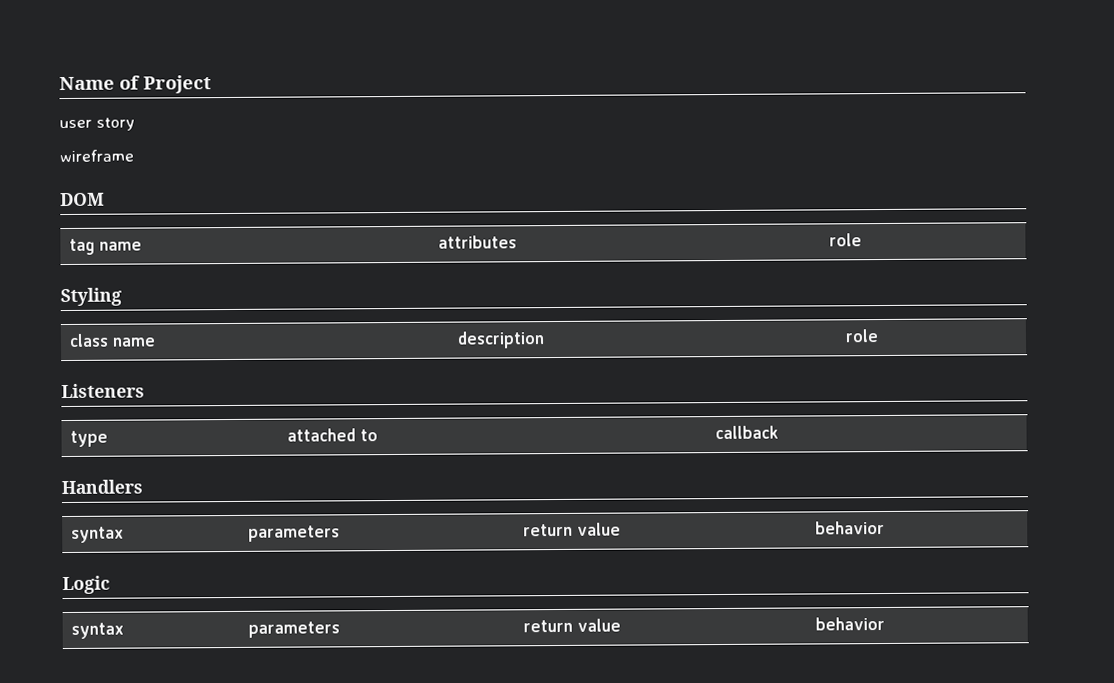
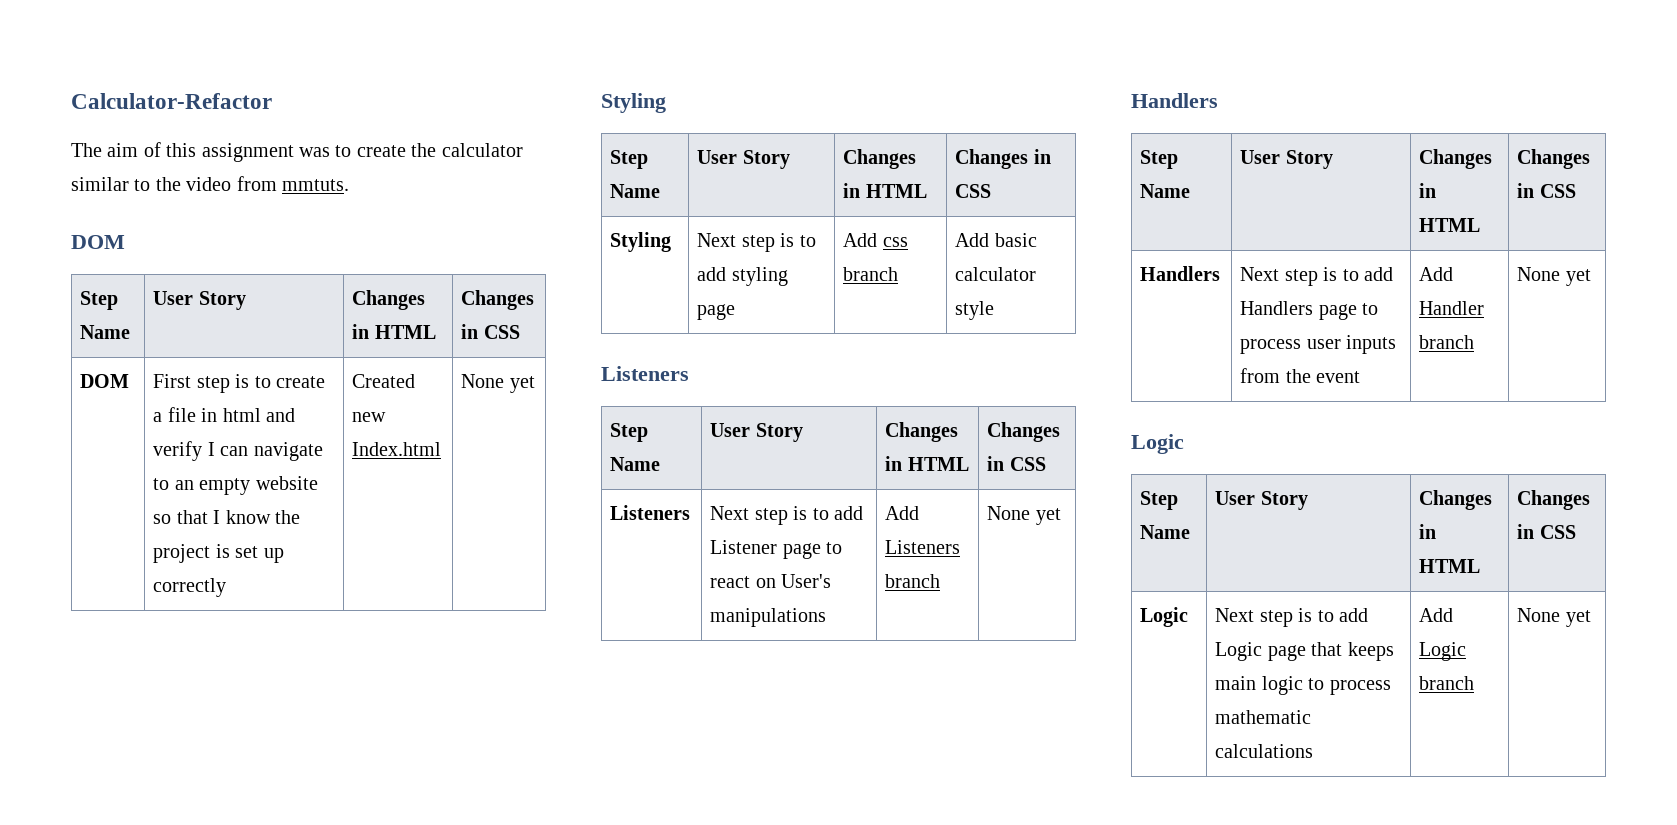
- Name of Project
- user story
- wireframe
+ Calculator-Refactor
+ The aim of this assignment was to create the calculator similar to the video from mmtuts.
  DOM
- tag name | attributes | role
+ Step Name | User Story | Changes in HTML | Changes in CSS
+ DOM | First step is to create a file in html and verify I can navigate to an empty website so that I know the project is set up correctly | Created new Index.html | None yet
  Styling
- class name | description | role
+ Step Name | User Story | Changes in HTML | Changes in CSS
+ Styling | Next step is to add styling page | Add css branch | Add basic calculator style
  Listeners
- type | attached to | callback
+ Step Name | User Story | Changes in HTML | Changes in CSS
+ Listeners | Next step is to add Listener page to react on User's manipulations | Add Listeners branch | None yet
  Handlers
- syntax | parameters | return value | behavior
+ Step Name | User Story | Changes in HTML | Changes in CSS
+ Handlers | Next step is to add Handlers page to process user inputs from the event | Add Handler branch | None yet
  Logic
- syntax | parameters | return value | behavior
+ Step Name | User Story | Changes in HTML | Changes in CSS
+ Logic | Next step is to add Logic page that keeps main logic to process mathematic calculations | Add Logic branch | None yet

